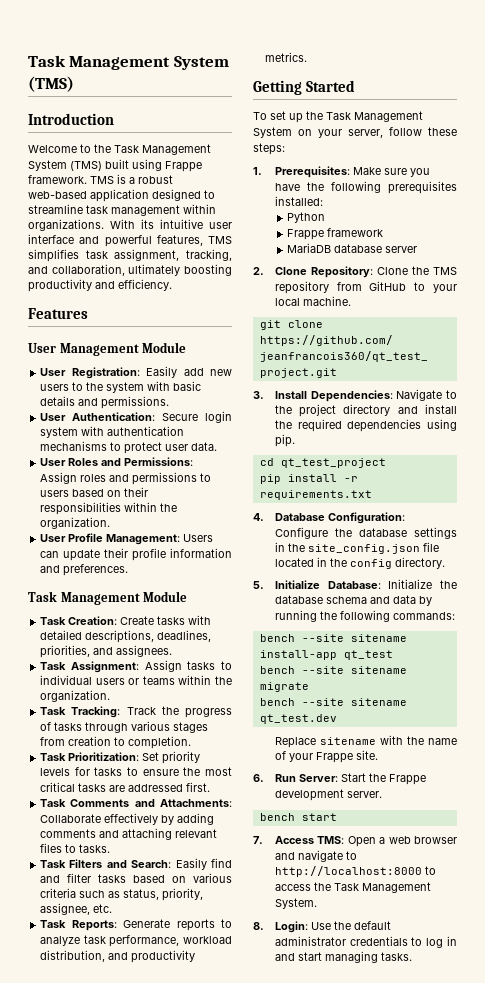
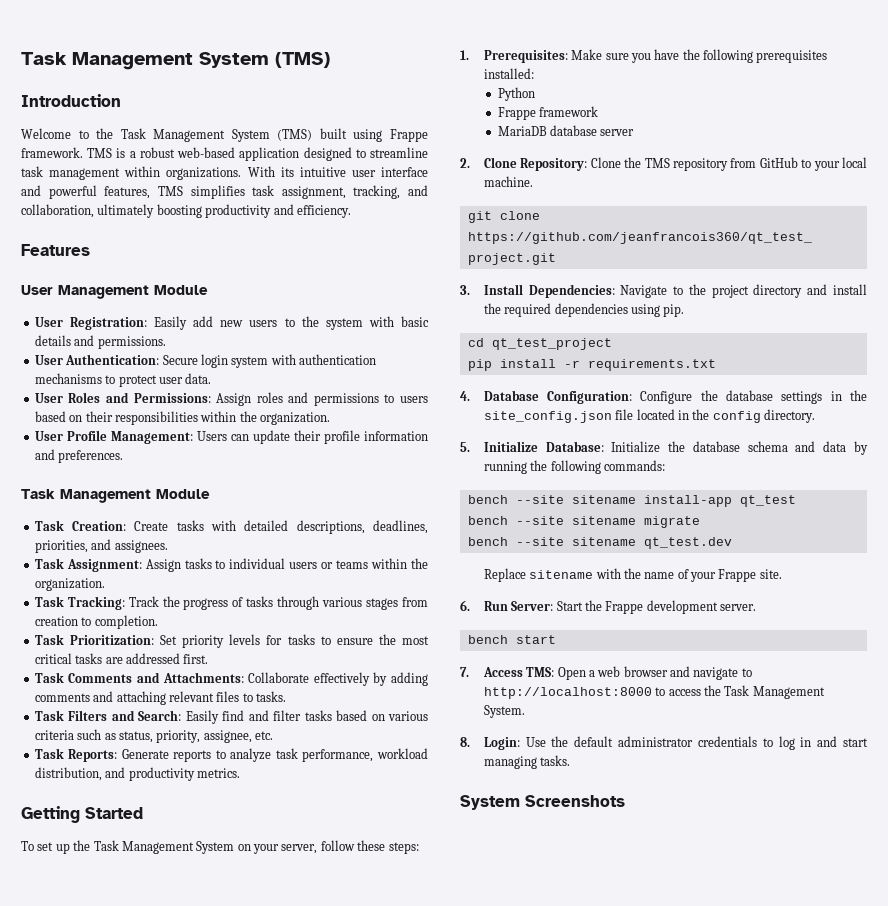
+ System Screenshots

